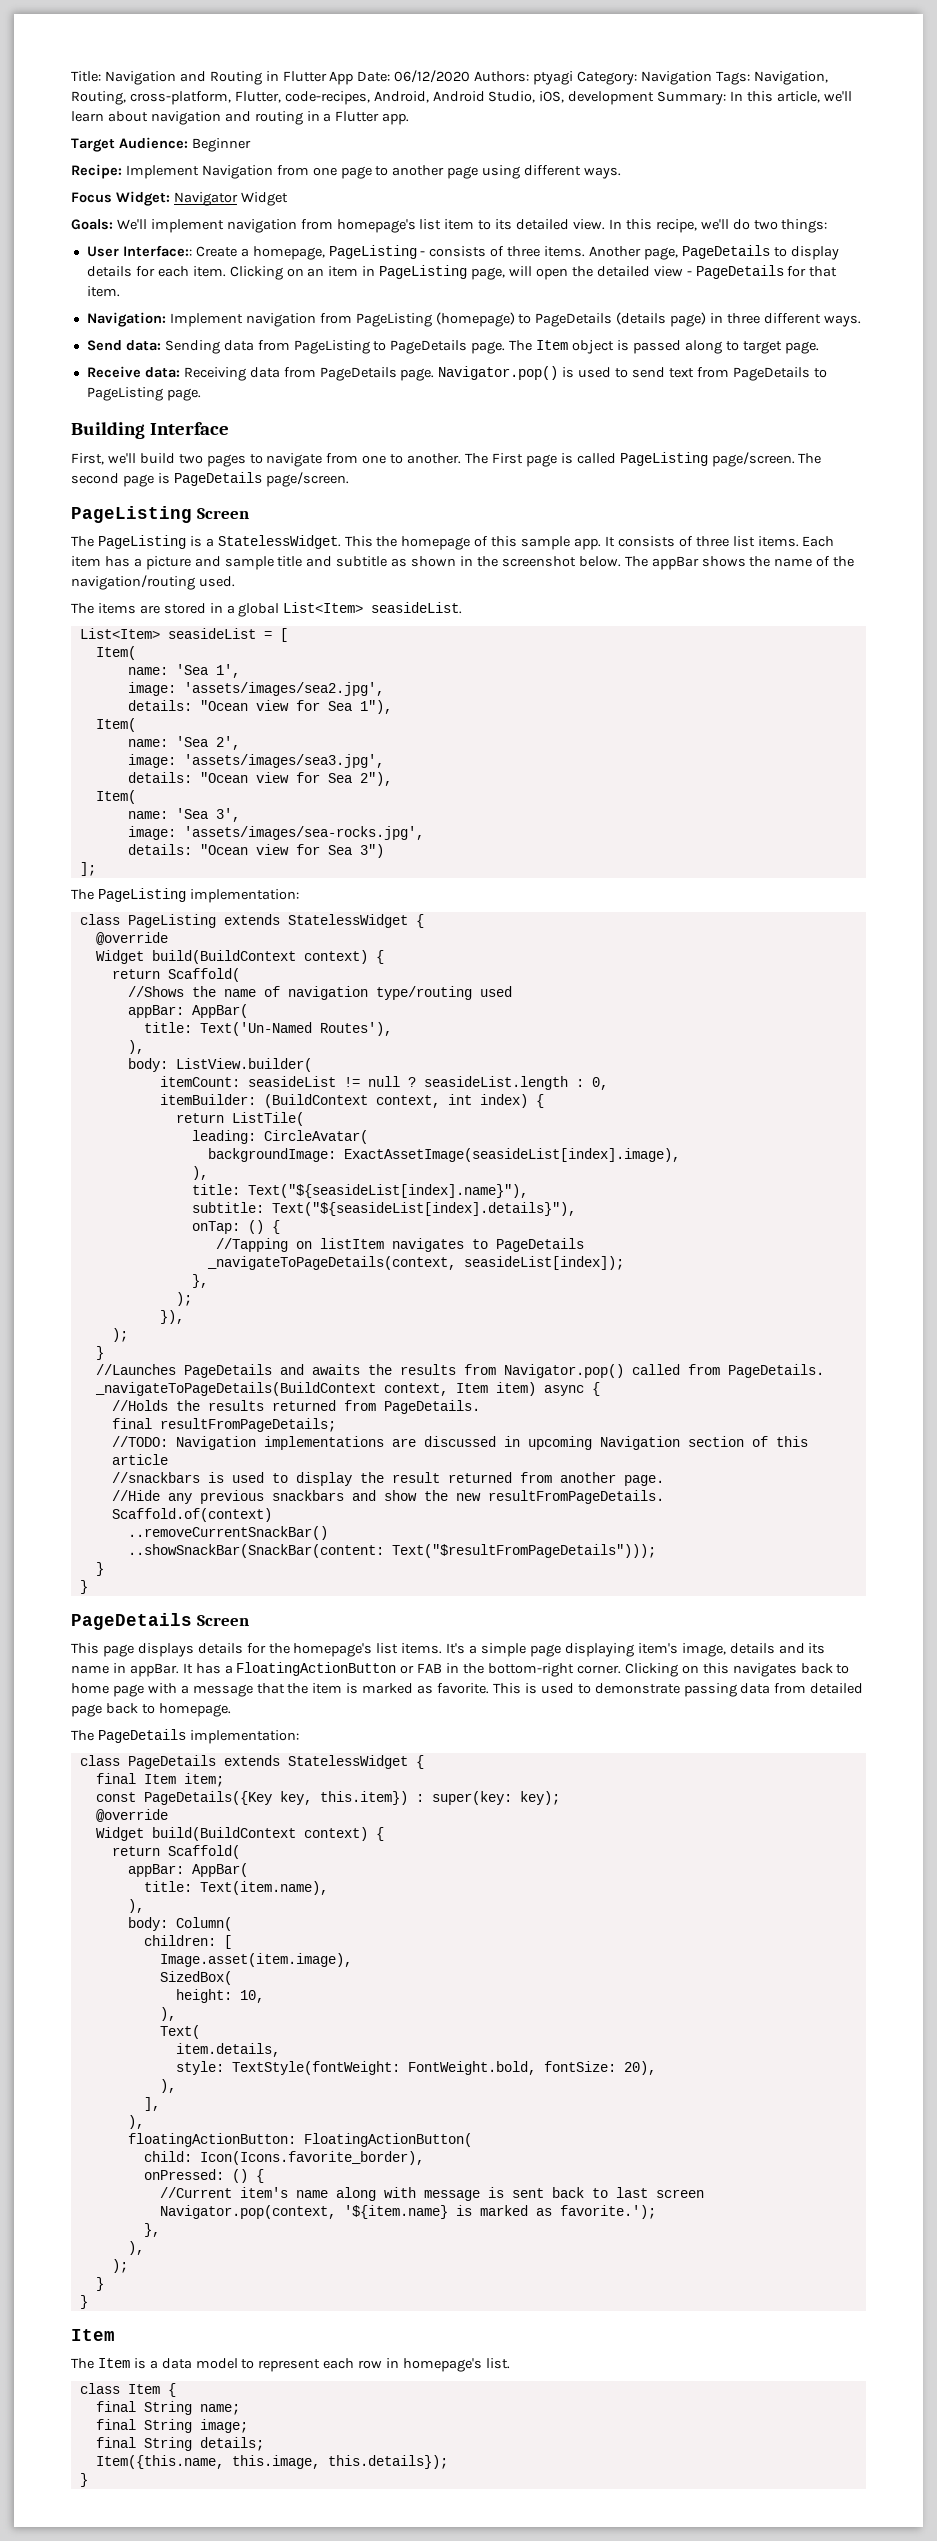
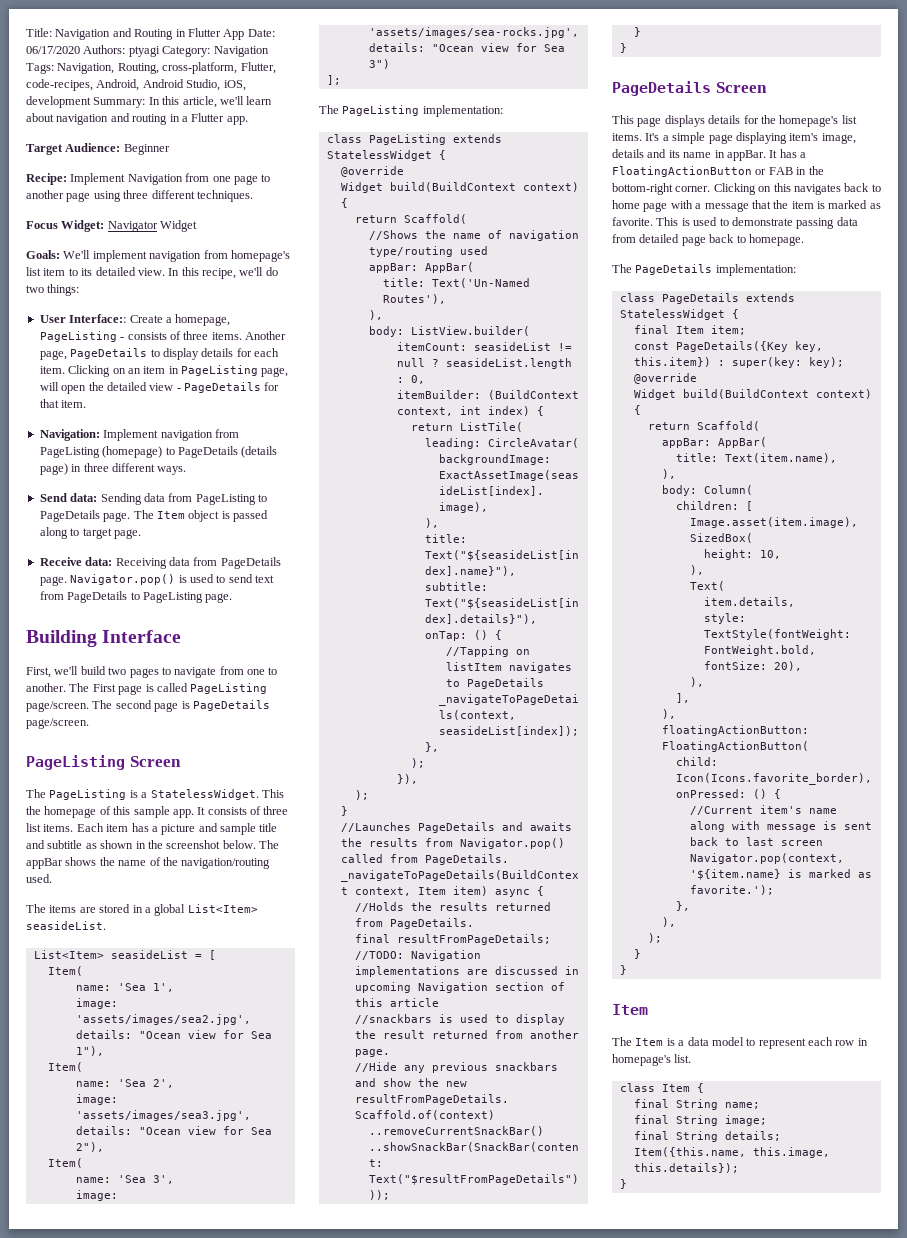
- Title: Navigation and Routing in Flutter App Date: 06/12/2020 Authors: ptyagi Category: Navigation Tags: Navigation, Routing, cross-platform, Flutter, code-recipes, Android, Android Studio, iOS, development Summary: In this article, we'll learn about navigation and routing in a Flutter app.
+ Title: Navigation and Routing in Flutter App Date: 06/17/2020 Authors: ptyagi Category: Navigation Tags: Navigation, Routing, cross-platform, Flutter, code-recipes, Android, Android Studio, iOS, development Summary: In this article, we'll learn about navigation and routing in a Flutter app.
- Recipe: Implement Navigation from one page to another page using different ways.
+ Recipe: Implement Navigation from one page to another page using three different techniques.

